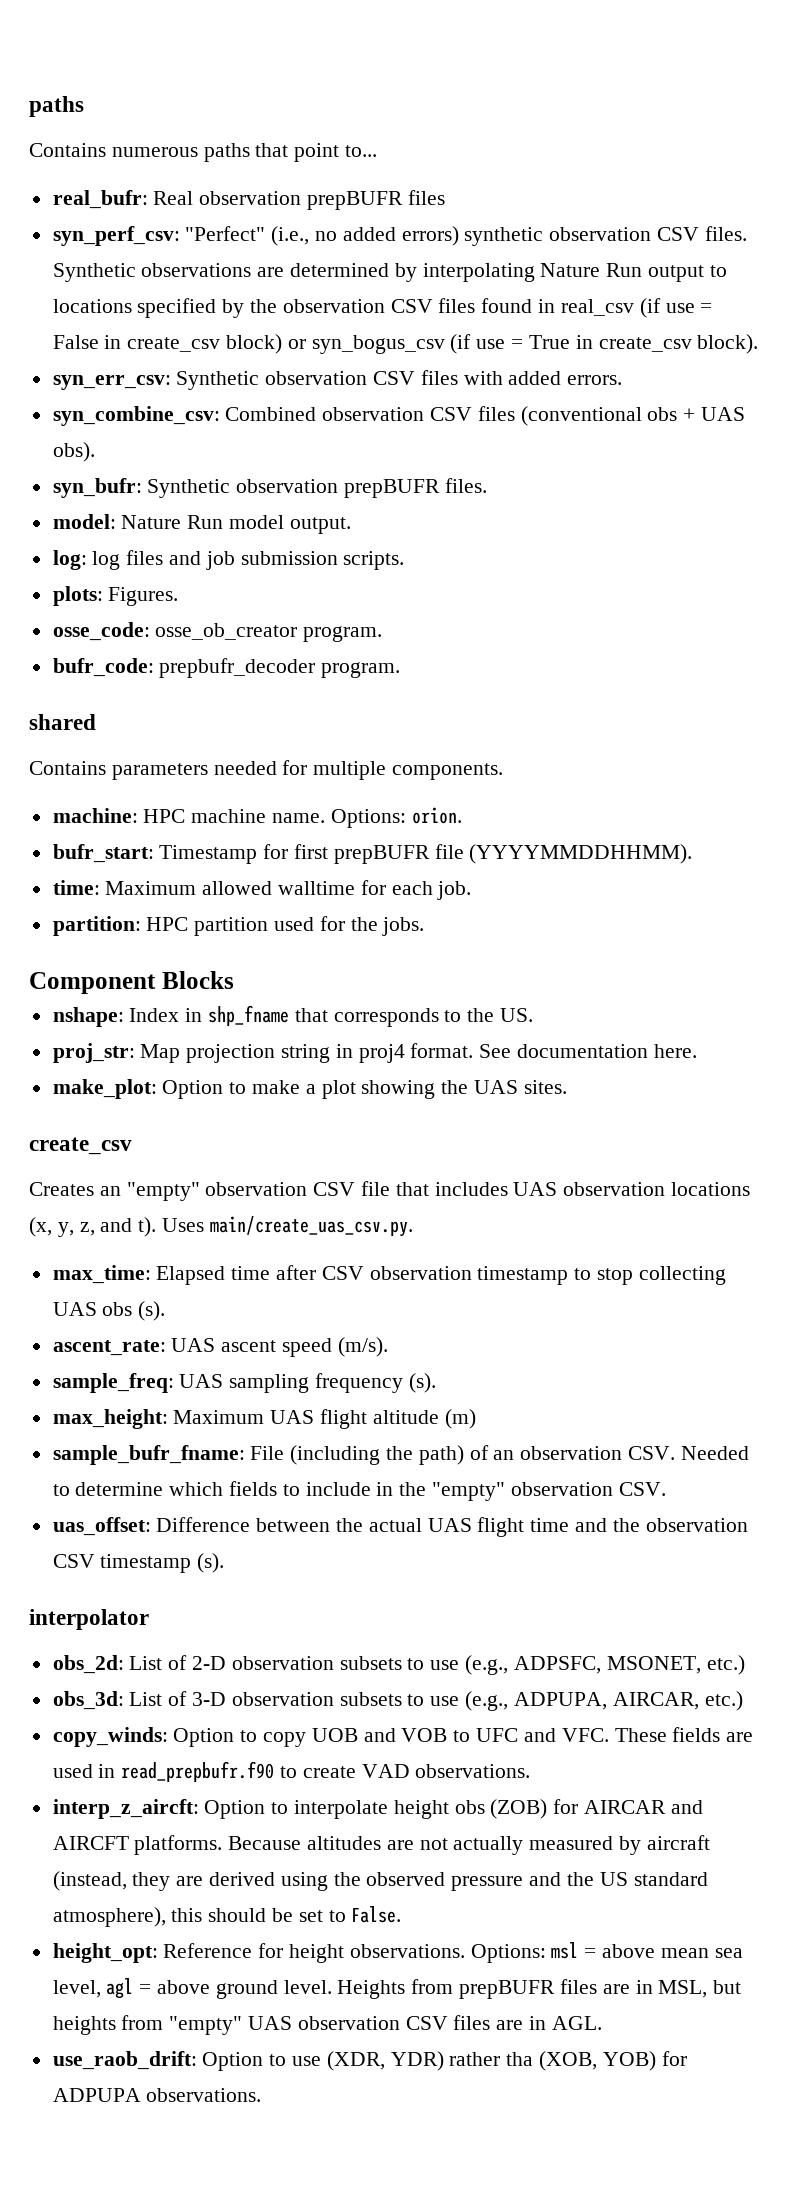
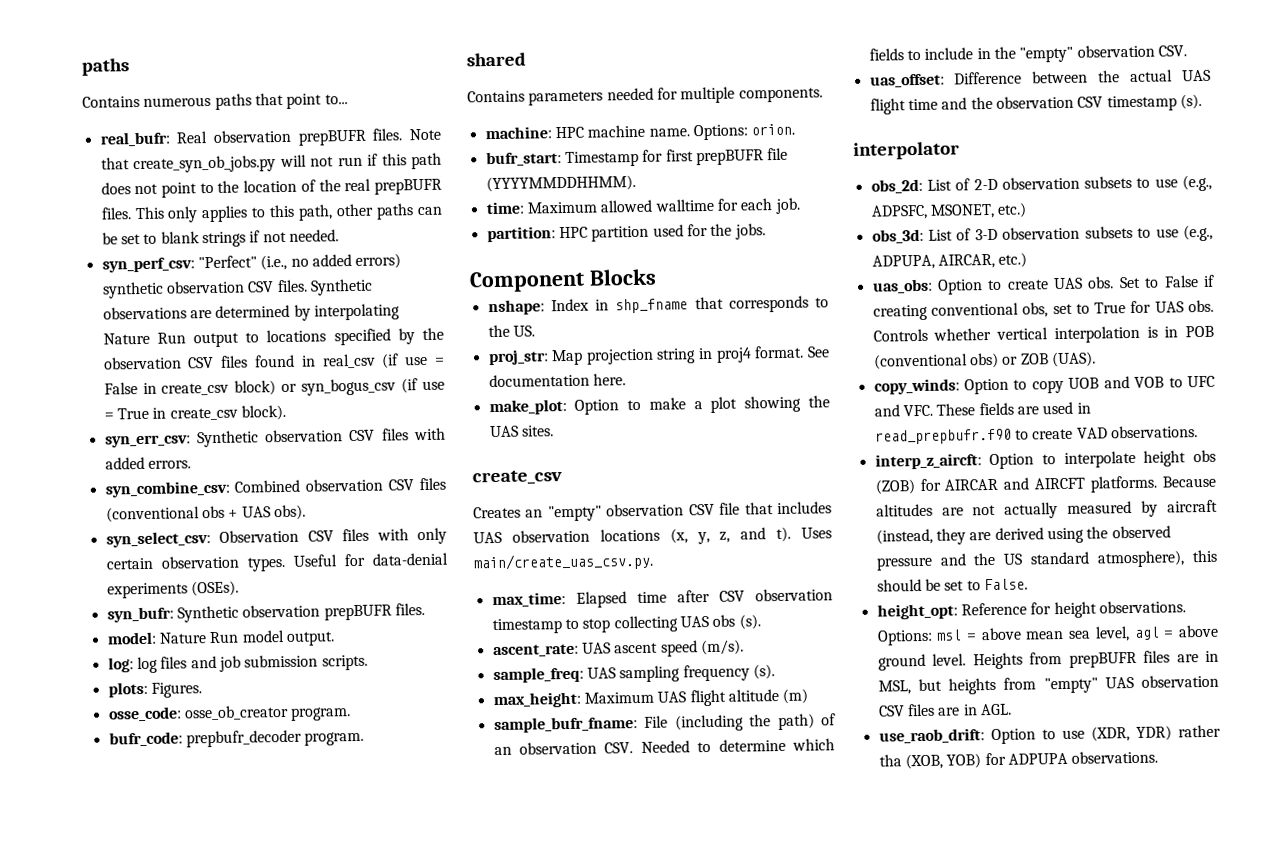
- real_bufr: Real observation prepBUFR files
+ real_bufr: Real observation prepBUFR files. Note that create_syn_ob_jobs.py will not run if this path does not point to the location of the real prepBUFR files. This only applies to this path, other paths can be set to blank strings if not needed.
+ syn_select_csv: Observation CSV files with only certain observation types. Useful for data-denial experiments (OSEs).
+ uas_obs: Option to create UAS obs. Set to False if creating conventional obs, set to True for UAS obs. Controls whether vertical interpolation is in POB (conventional obs) or ZOB (UAS).

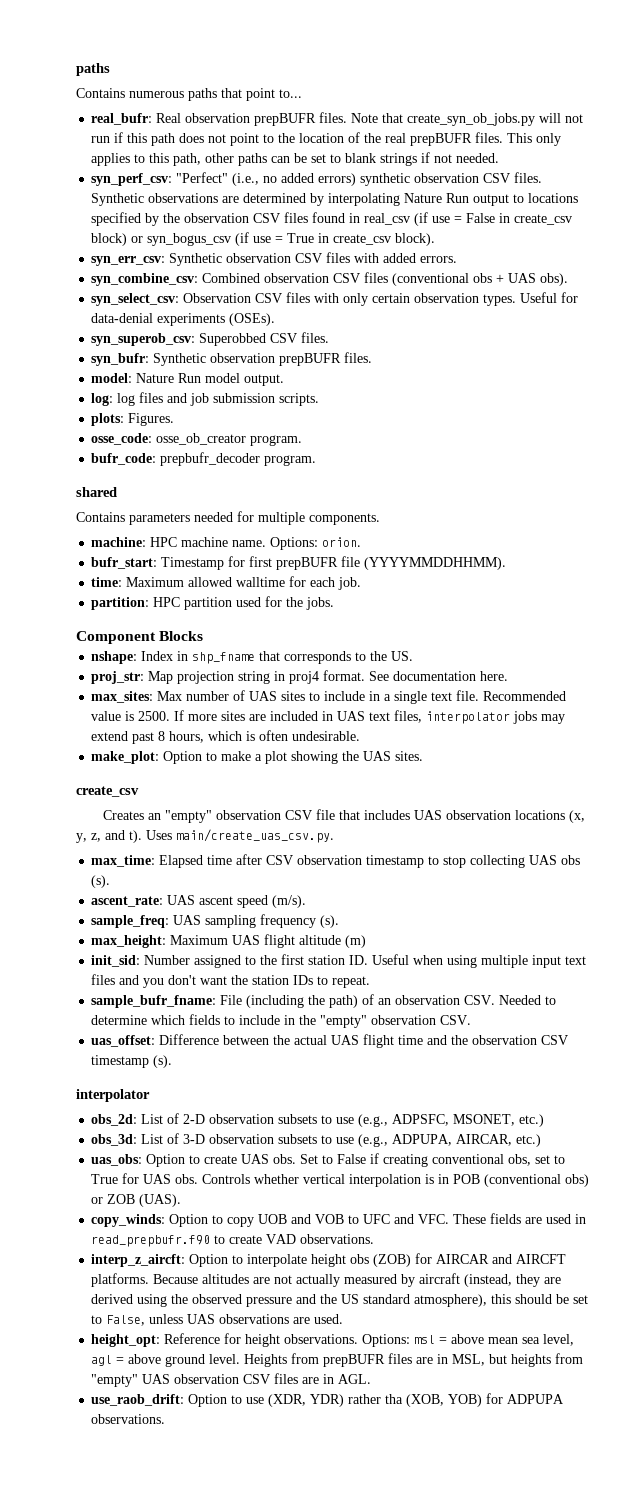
+ syn_superob_csv: Superobbed CSV files.
+ max_sites: Max number of UAS sites to include in a single text file. Recommended value is 2500. If more sites are included in UAS text files, interpolator jobs may extend past 8 hours, which is often undesirable.
+ init_sid: Number assigned to the first station ID. Useful when using multiple input text files and you don't want the station IDs to repeat.
- Because altitudes are not actually measured by aircraft (instead, they are derived using the observed pressure and the US standard atmosphere), this should be set to False.
+ Because altitudes are not actually measured by aircraft (instead, they are derived using the observed pressure and the US standard atmosphere), this should be set to False, unless UAS observations are used.

